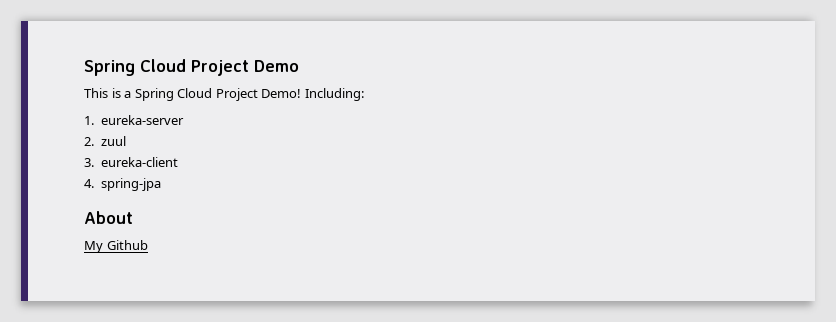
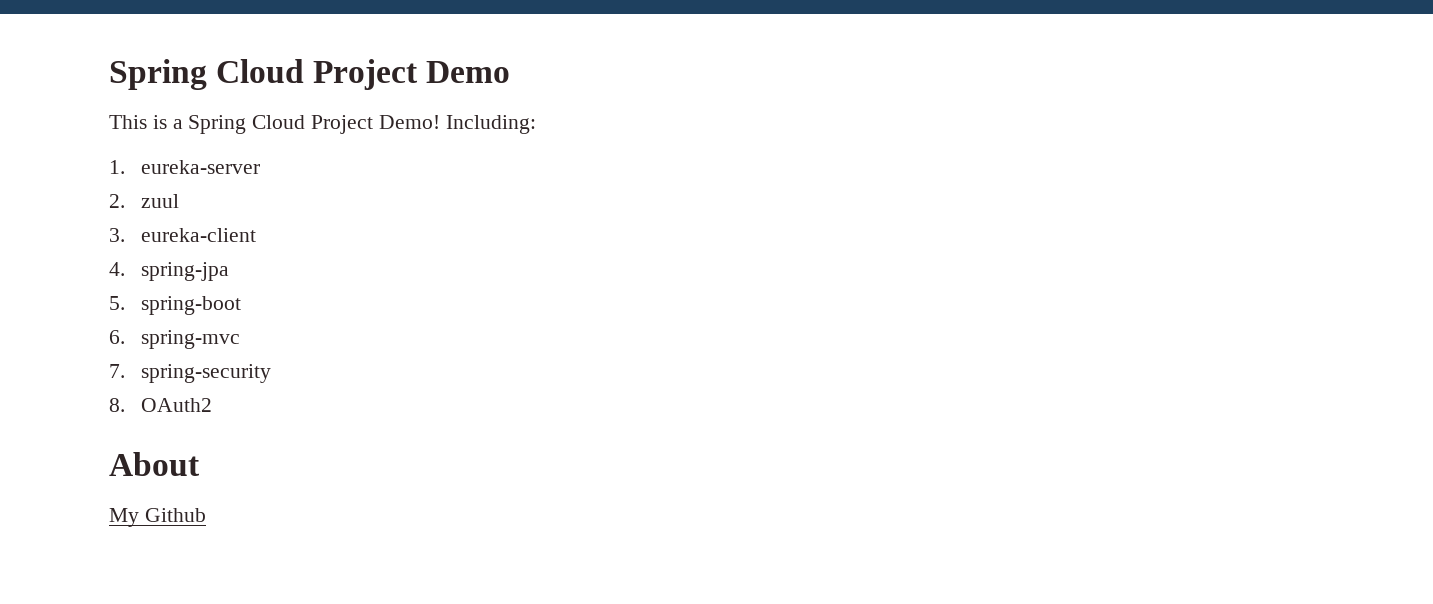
+ 5. spring-boot
+ 6. spring-mvc
+ 7. spring-security
+ 8. OAuth2

